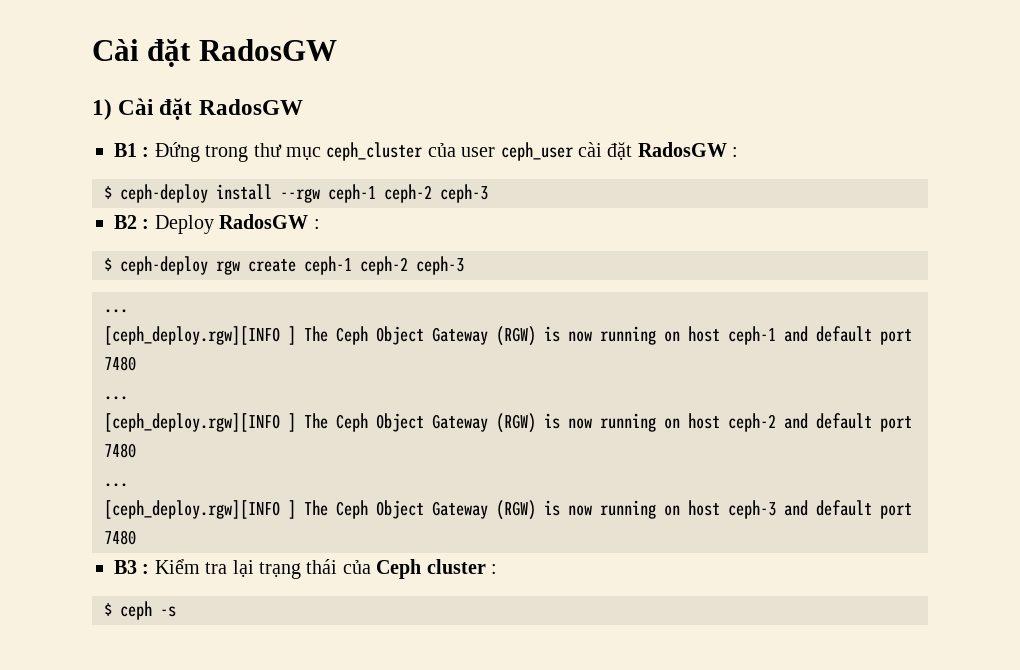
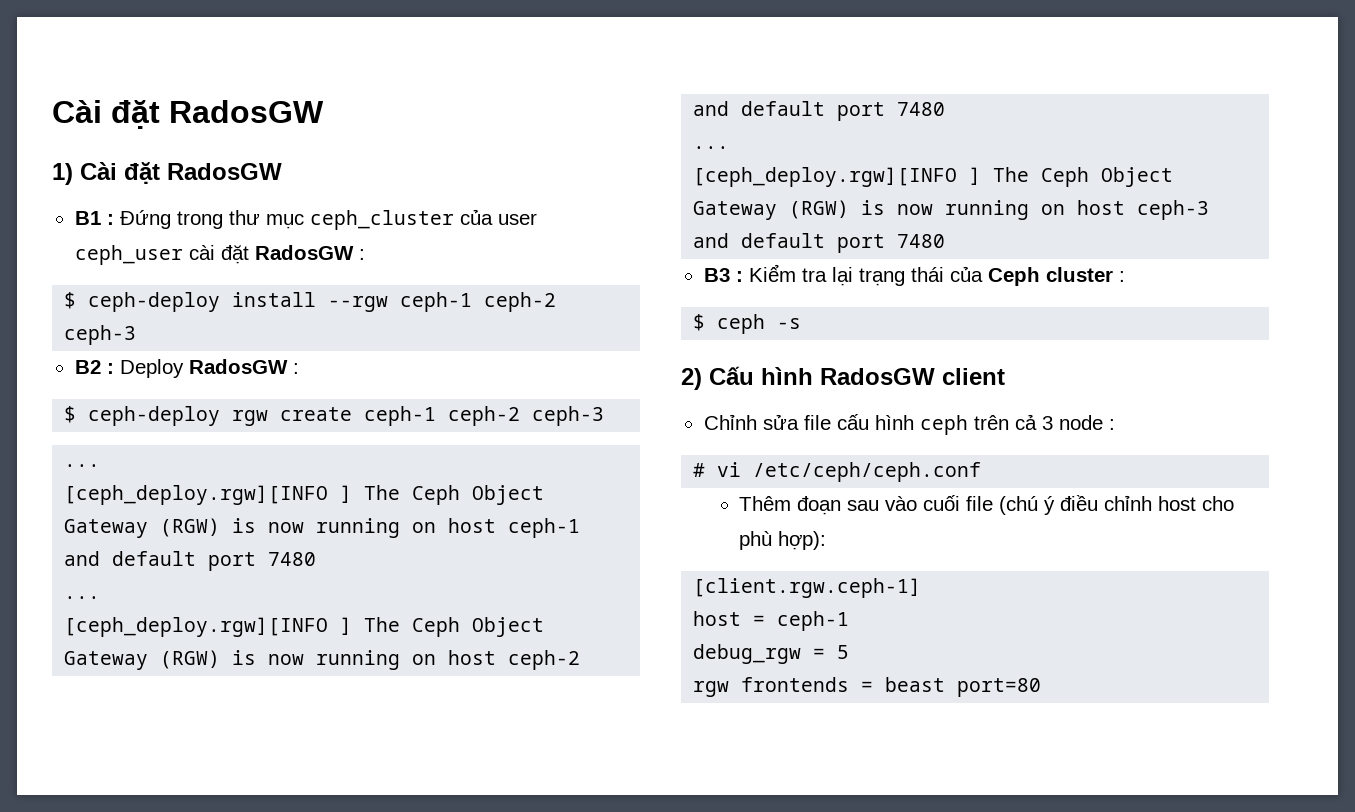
+ 2) Cấu hình RadosGW client
+ Chỉnh sửa file cấu hình ceph trên cả 3 node :
+ # vi /etc/ceph/ceph.conf
+ Thêm đoạn sau vào cuối file (chú ý điều chỉnh host cho phù hợp):
+ [client.rgw.ceph-1]
+ host = ceph-1
+ debug_rgw = 5
+ rgw frontends = beast port=80

